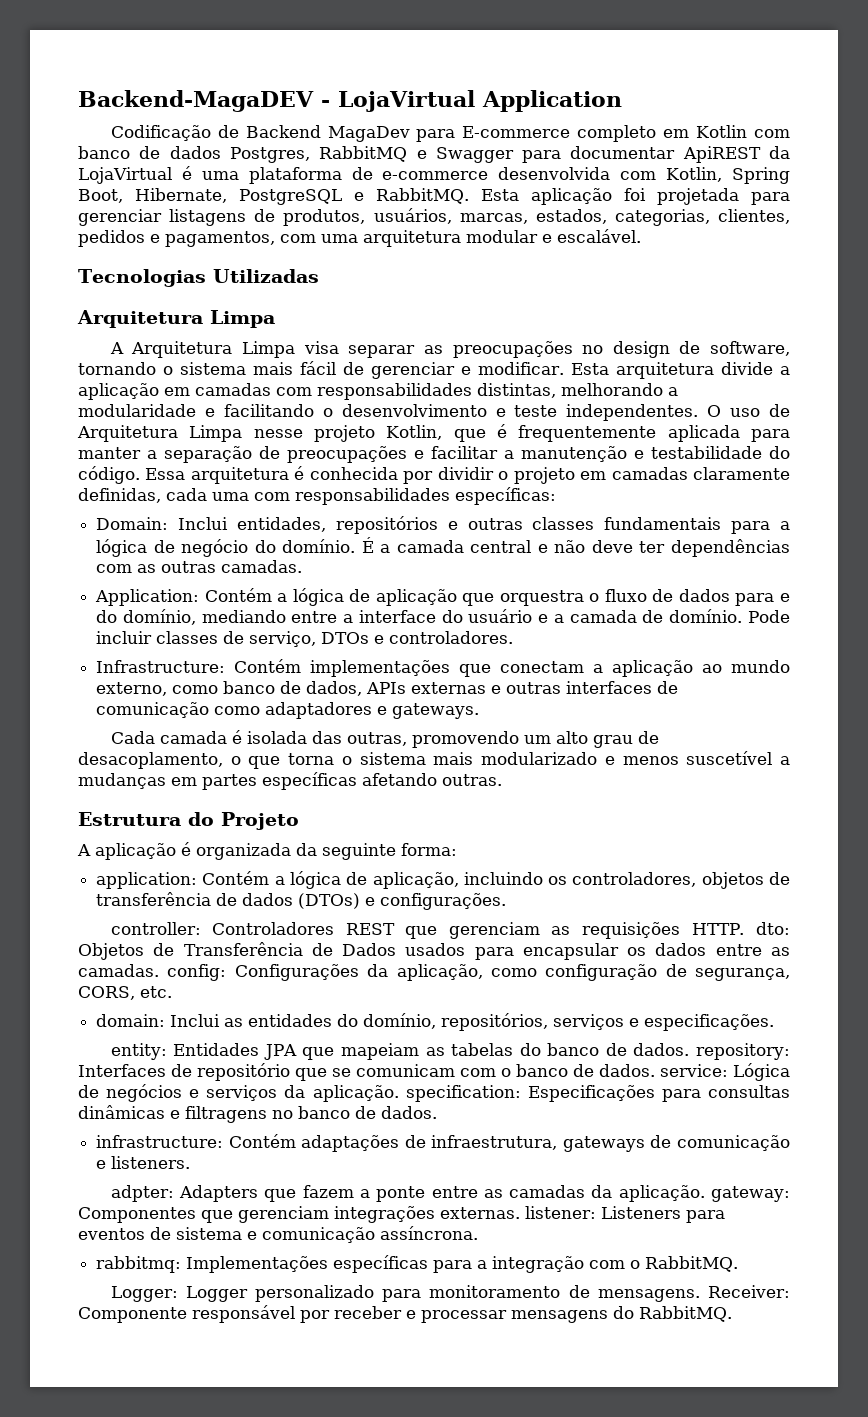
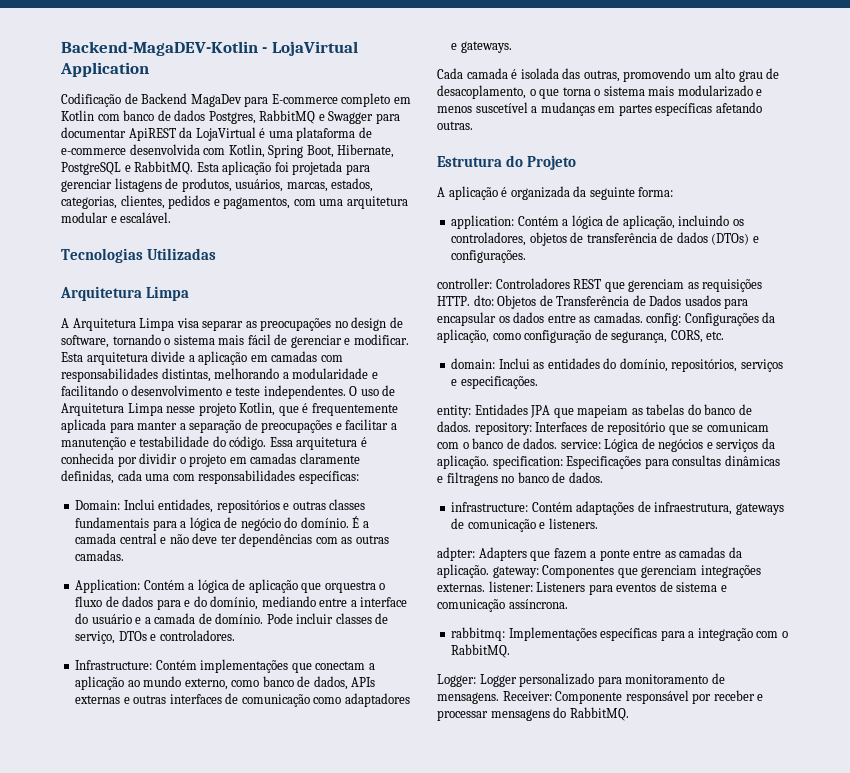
- Backend-MagaDEV - LojaVirtual Application
+ Backend-MagaDEV-Kotlin - LojaVirtual Application

